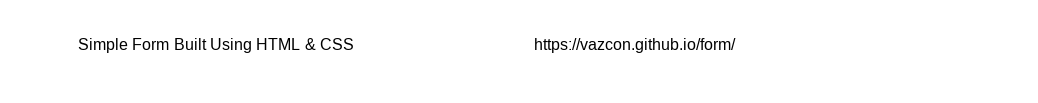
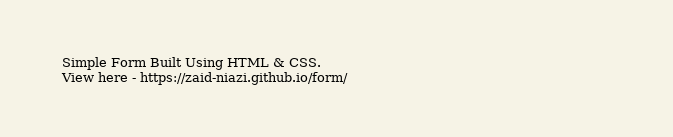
- Simple Form Built Using HTML & CSS https://vazcon.github.io/form/
+ Simple Form Built Using HTML & CSS.
+ View here - https://zaid-niazi.github.io/form/

